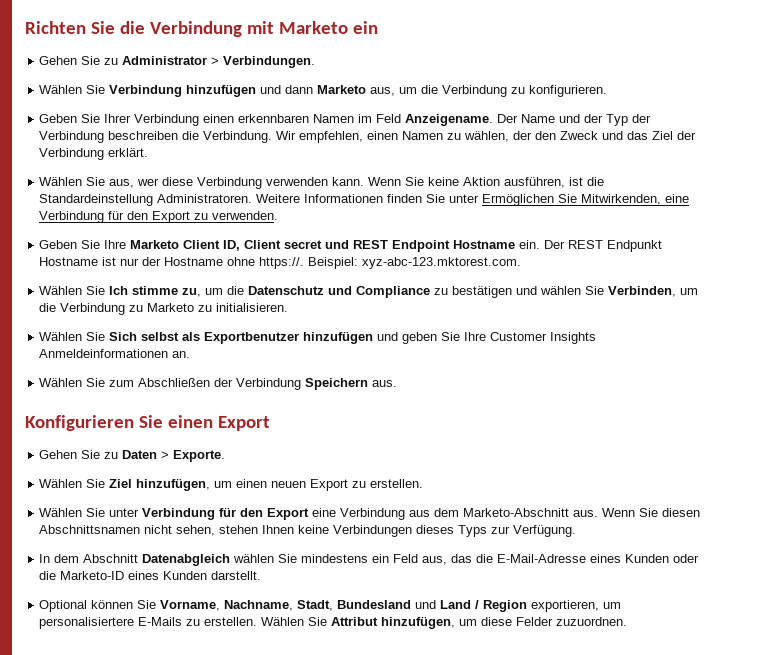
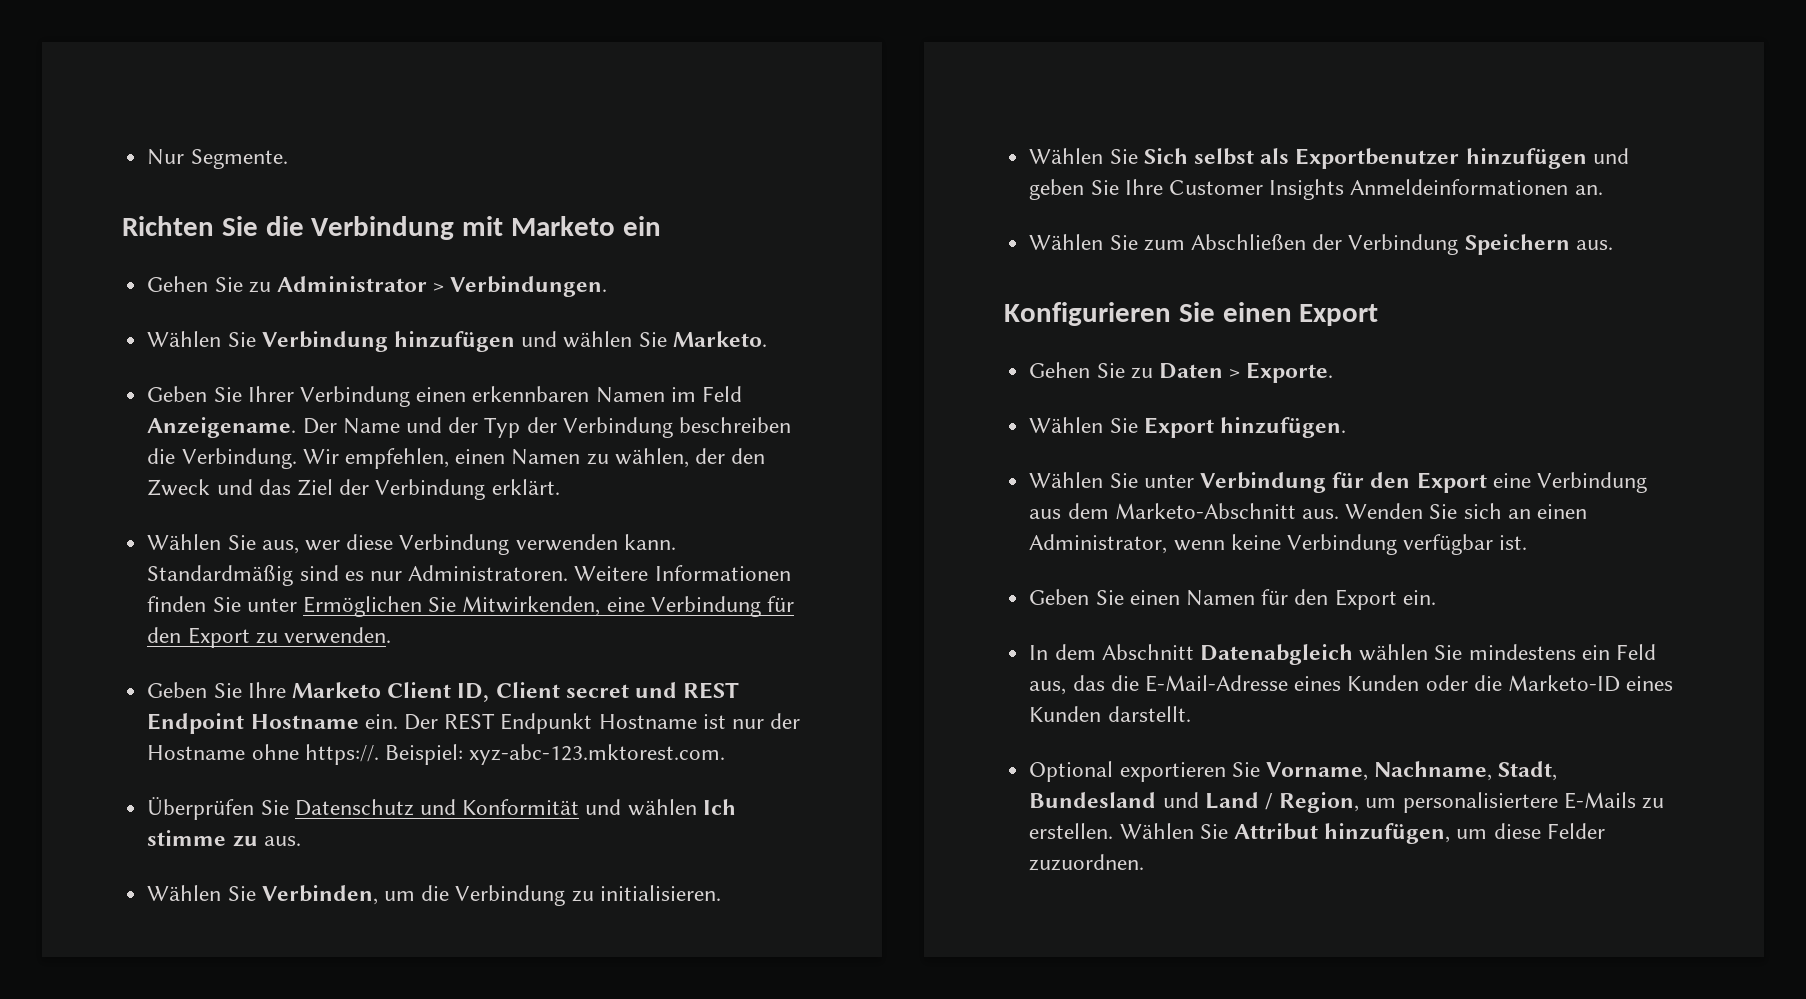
+ Nur Segmente.
- Wählen Sie Verbindung hinzufügen und dann Marketo aus, um die Verbindung zu konfigurieren.
+ Wählen Sie Verbindung hinzufügen und wählen Sie Marketo.
- Wenn Sie keine Aktion ausführen, ist die Standardeinstellung Administratoren.
+ Standardmäßig sind es nur Administratoren.
- Wählen Sie Ich stimme zu, um die Datenschutz und Compliance zu bestätigen und wählen Sie Verbinden, um die Verbindung zu Marketo zu initialisieren.
+ Überprüfen Sie Datenschutz und Konformität und wählen Ich stimme zu aus.
+ Wählen Sie Verbinden, um die Verbindung zu initialisieren.
- Wählen Sie Ziel hinzufügen, um einen neuen Export zu erstellen.
+ Wählen Sie Export hinzufügen.
- Wenn Sie diesen Abschnittsnamen nicht sehen, stehen Ihnen keine Verbindungen dieses Typs zur Verfügung.
+ Wenden Sie sich an einen Administrator, wenn keine Verbindung verfügbar ist.
+ Geben Sie einen Namen für den Export ein.
- Optional können Sie Vorname, Nachname, Stadt, Bundesland und Land / Region exportieren, um personalisiertere E-Mails zu erstellen.
+ Optional exportieren Sie Vorname, Nachname, Stadt, Bundesland und Land / Region, um personalisiertere E-Mails zu erstellen.

